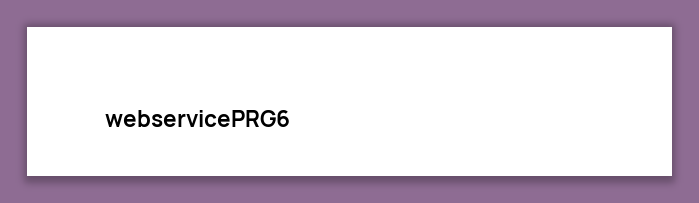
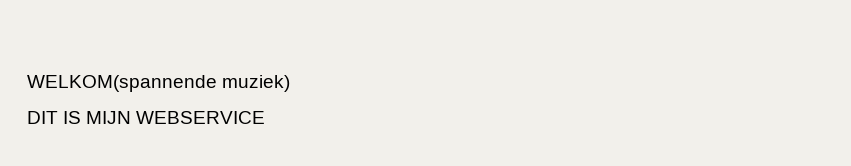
- webservicePRG6
+ WELKOM(spannende muziek)
+ DIT IS MIJN WEBSERVICE

